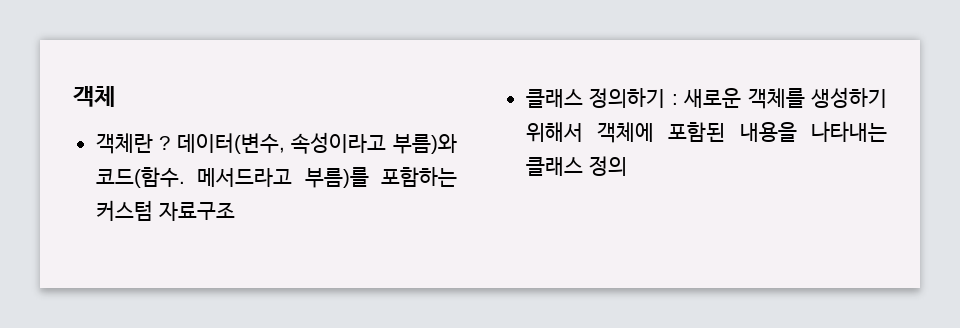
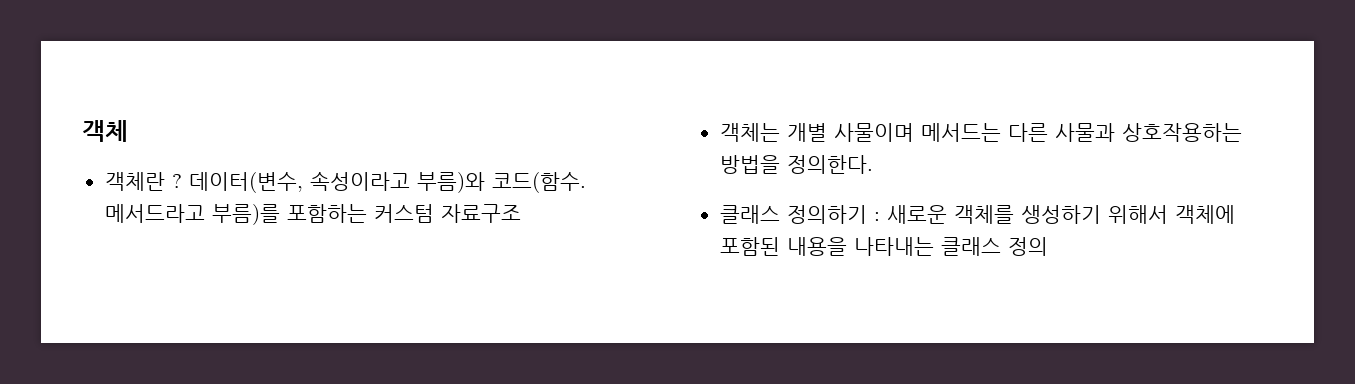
+ 객체는 개별 사물이며 메서드는 다른 사물과 상호작용하는 방법을 정의한다.

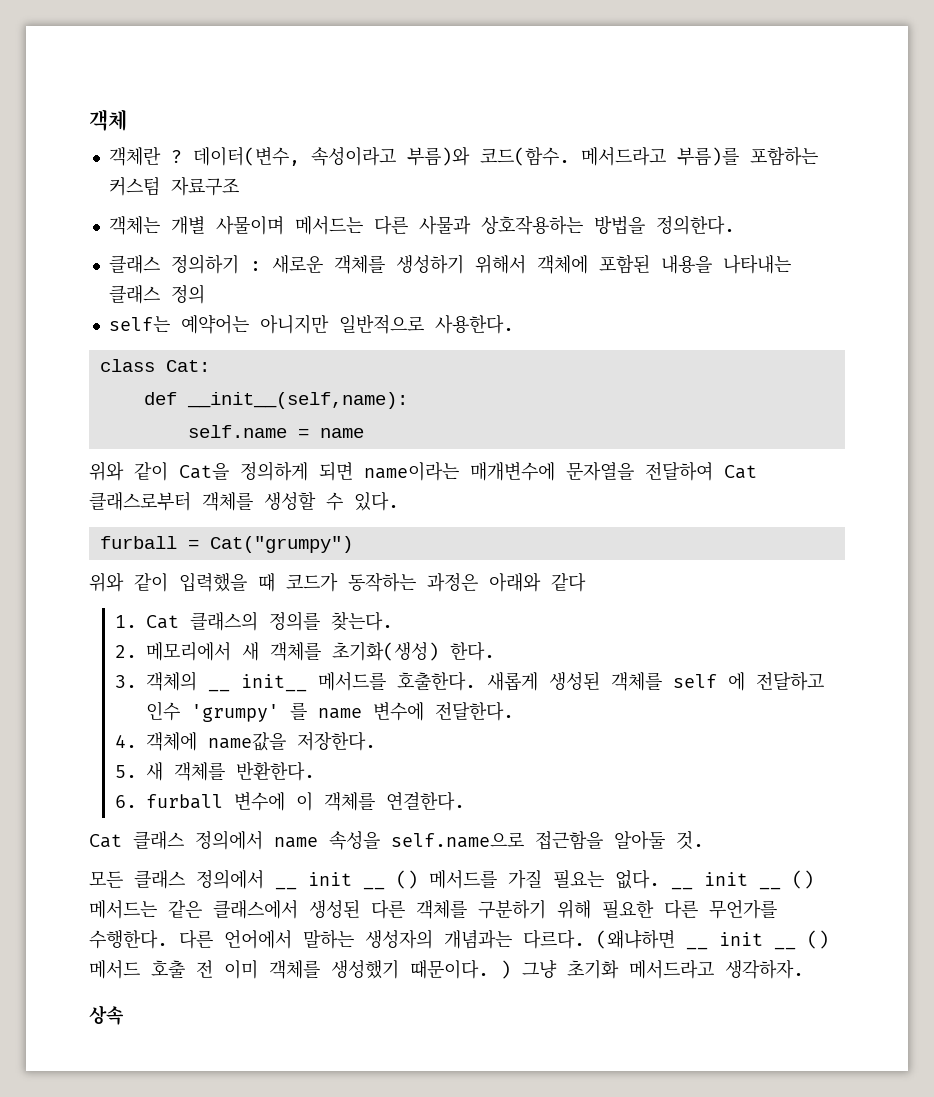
+ self는 예약어는 아니지만 일반적으로 사용한다.
+ class Cat:
+ def __init__(self,name):
+ self.name = name
+ 위와 같이 Cat을 정의하게 되면 name이라는 매개변수에 문자열을 전달하여 Cat 클래스로부터 객체를 생성할 수 있다.
+ furball = Cat("grumpy")
+ 위와 같이 입력했을 때 코드가 동작하는 과정은 아래와 같다
+ 1. Cat 클래스의 정의를 찾는다.
+ 2. 메모리에서 새 객체를 초기화(생성) 한다.
+ 3. 객체의 __ init__ 메서드를 호출한다. 새롭게 생성된 객체를 self 에 전달하고 인수 'grumpy' 를 name 변수에 전달한다.
+ 4. 객체에 name값을 저장한다.
+ 5. 새 객체를 반환한다.
+ 6. furball 변수에 이 객체를 연결한다.
+ Cat 클래스 정의에서 name 속성을 self.name으로 접근함을 알아둘 것.
+ 모든 클래스 정의에서 __ init __ () 메서드를 가질 필요는 없다. __ init __ () 메서드는 같은 클래스에서 생성된 다른 객체를 구분하기 위해 필요한 다른 무언가를 수행한다. 다른 언어에서 말하는 생성자의 개념과는 다르다. (왜냐하면 __ init __ () 메서드 호출 전 이미 객체를 생성했기 때문이다. ) 그냥 초기화 메서드라고 생각하자.
+ 상속

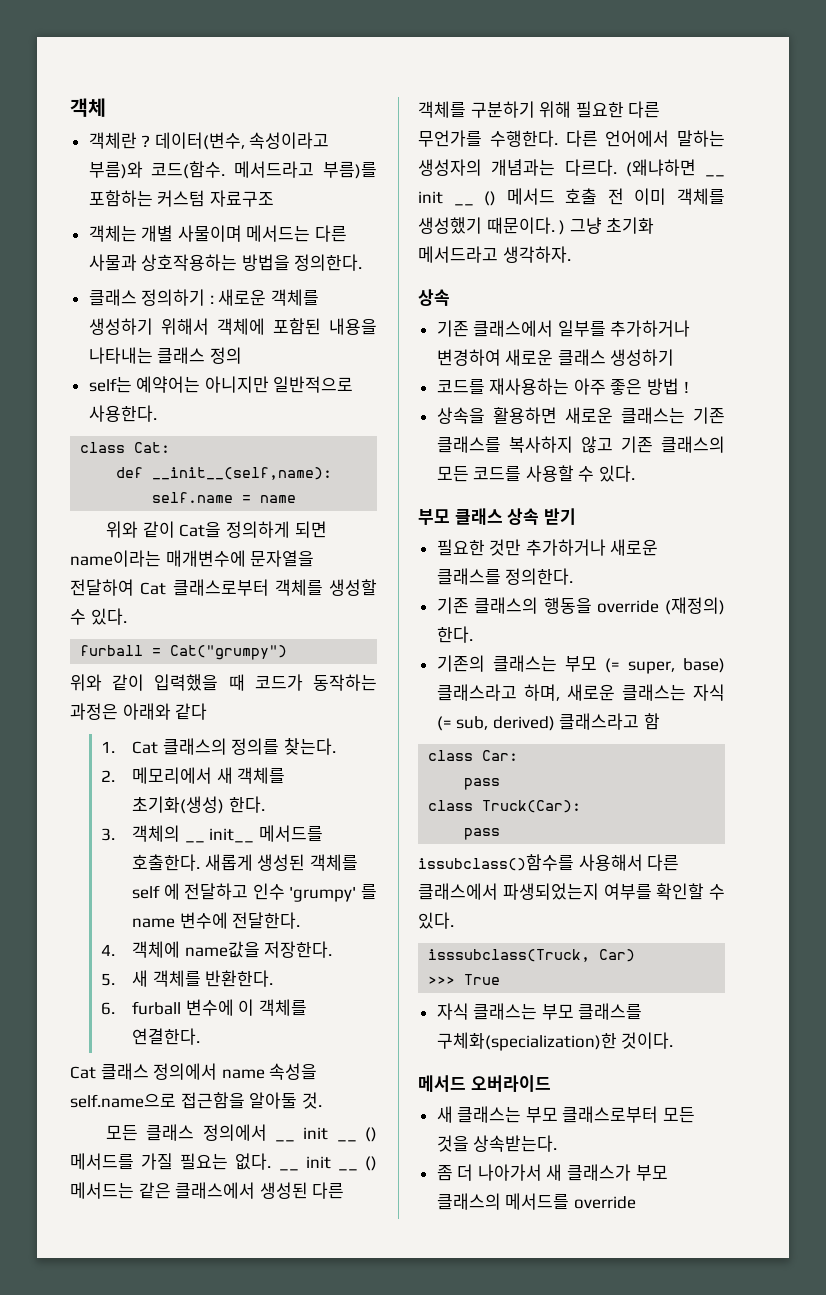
+ 기존 클래스에서 일부를 추가하거나 변경하여 새로운 클래스 생성하기
+ 코드를 재사용하는 아주 좋은 방법 !
+ 상속을 활용하면 새로운 클래스는 기존 클래스를 복사하지 않고 기존 클래스의 모든 코드를 사용할 수 있다.
+ 부모 클래스 상속 받기
+ 필요한 것만 추가하거나 새로운 클래스를 정의한다.
+ 기존 클래스의 행동을 override (재정의) 한다.
+ 기존의 클래스는 부모 (= super, base) 클래스라고 하며, 새로운 클래스는 자식 (= sub, derived) 클래스라고 함
+ class Car:
+ pass
+ class Truck(Car):
+ pass
+ issubclass()함수를 사용해서 다른 클래스에서 파생되었는지 여부를 확인할 수 있다.
+ isssubclass(Truck, Car)
+ >>> True
+ 자식 클래스는 부모 클래스를 구체화(specialization)한 것이다.
+ 메서드 오버라이드
+ 새 클래스는 부모 클래스로부터 모든 것을 상속받는다.
+ 좀 더 나아가서 새 클래스가 부모 클래스의 메서드를 override

